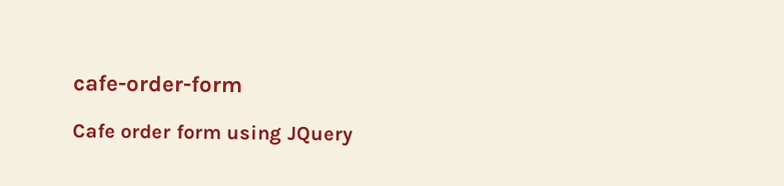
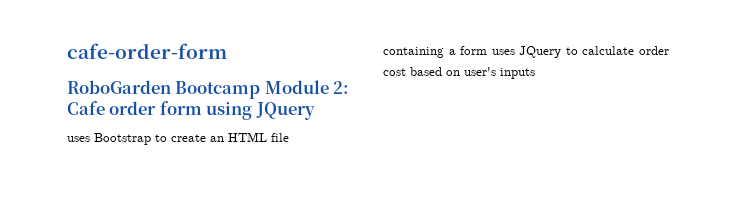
- Cafe order form using JQuery
+ RoboGarden Bootcamp Module 2: Cafe order form using JQuery
+ uses Bootstrap to create an HTML file containing a form uses JQuery to calculate order cost based on user's inputs

